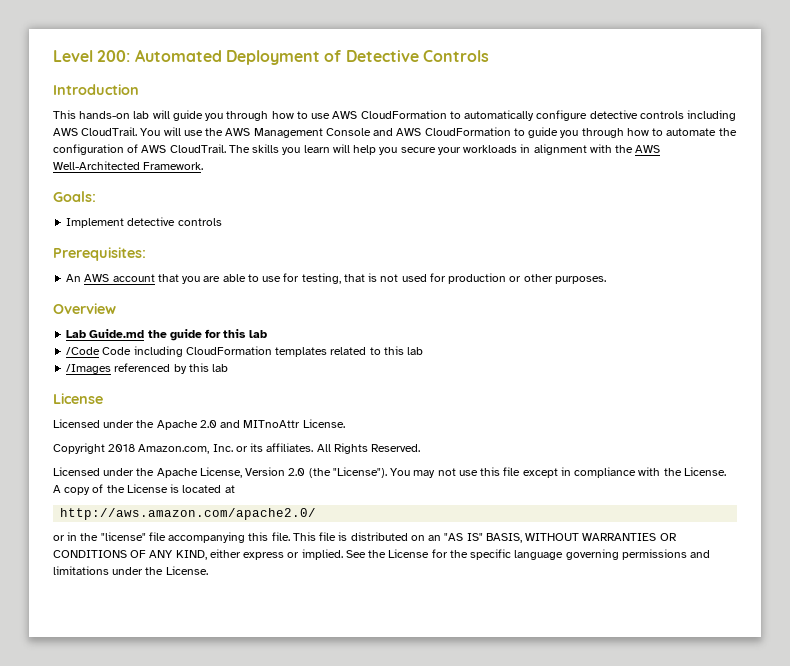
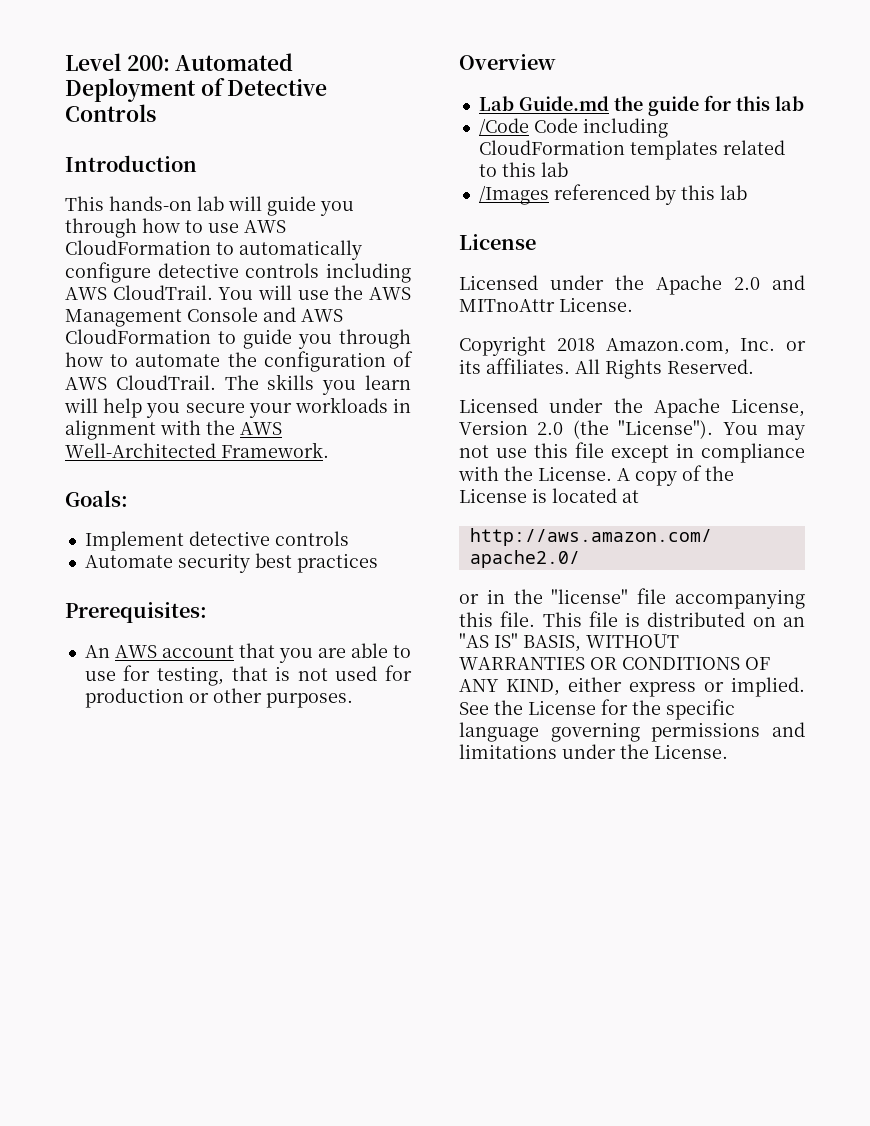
+ Automate security best practices

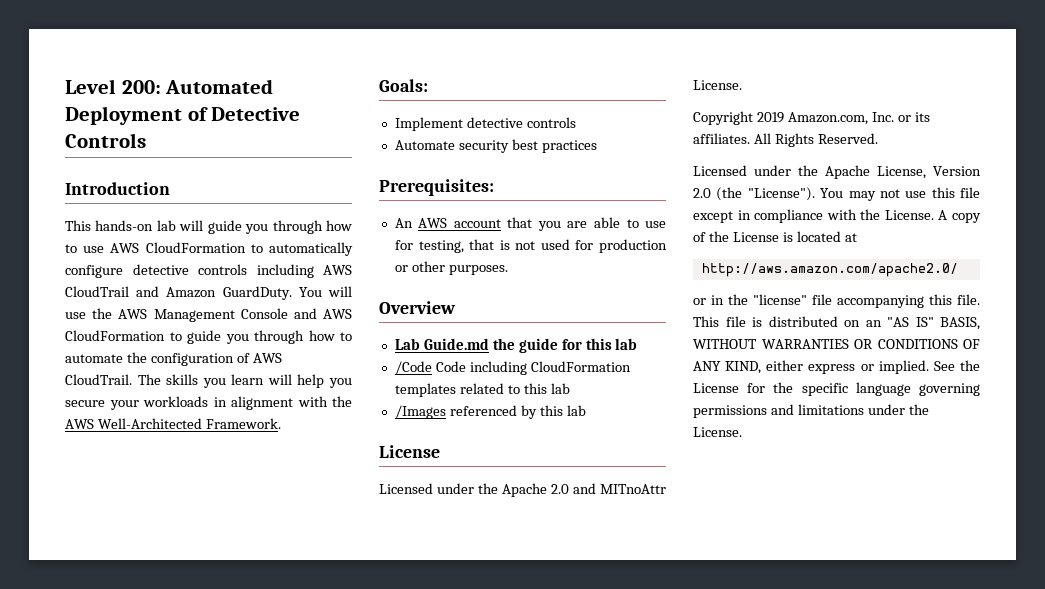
- This hands-on lab will guide you through how to use AWS CloudFormation to automatically configure detective controls including AWS CloudTrail.
+ This hands-on lab will guide you through how to use AWS CloudFormation to automatically configure detective controls including AWS CloudTrail and Amazon GuardDuty.
- Copyright 2018 Amazon.com, Inc. or its affiliates.
+ Copyright 2019 Amazon.com, Inc. or its affiliates.

